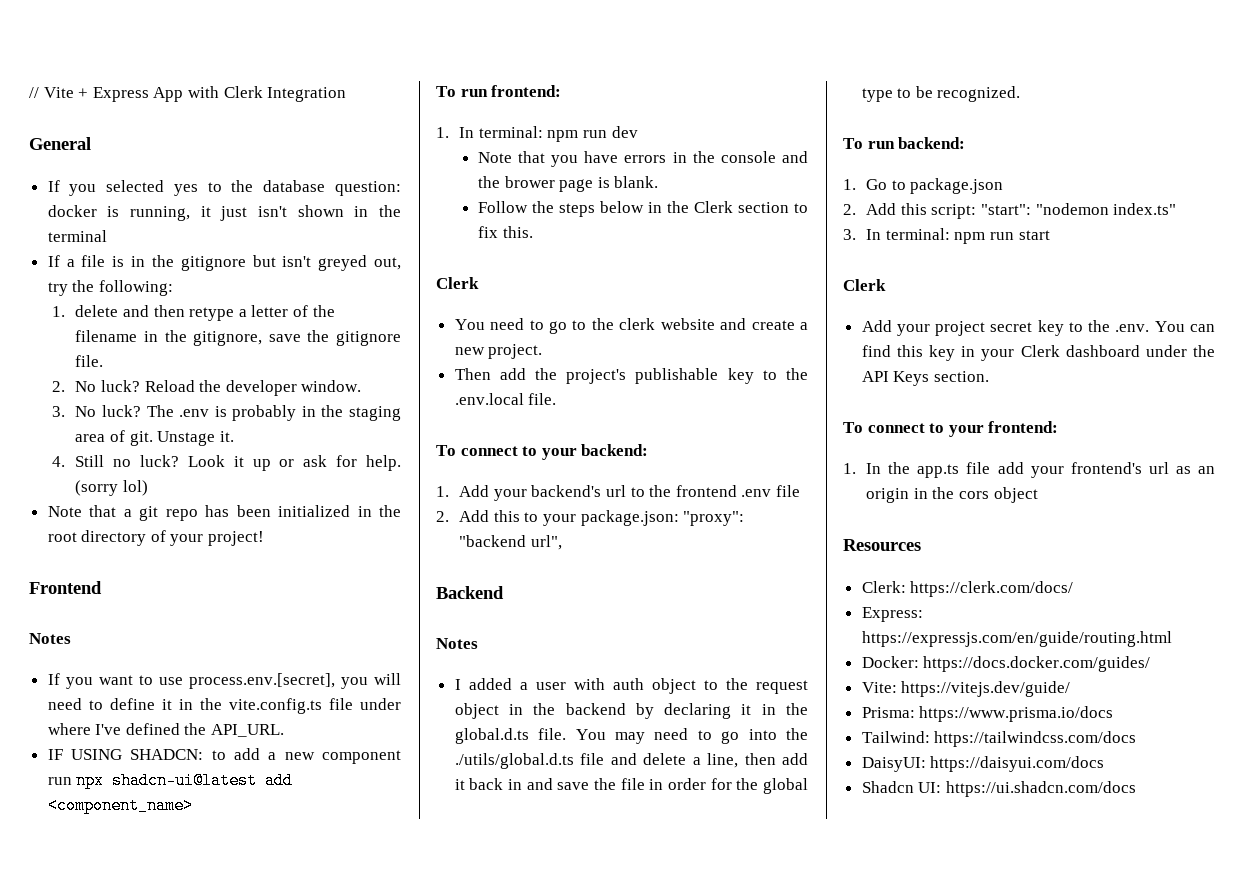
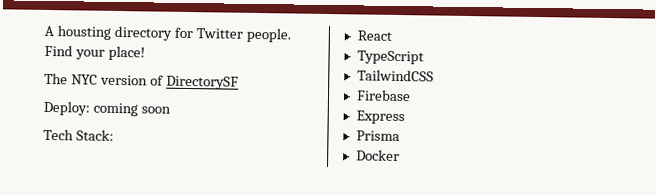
- // Vite + Express App with Clerk Integration
- General
- If you selected yes to the database question: docker is running, it just isn't shown in the terminal
- If a file is in the gitignore but isn't greyed out, try the following:
- 1. delete and then retype a letter of the filename in the gitignore, save the gitignore file.
- 2. No luck? Reload the developer window.
- 3. No luck? The .env is probably in the staging area of git. Unstage it.
- 4. Still no luck? Look it up or ask for help. (sorry lol)
- Note that a git repo has been initialized in the root directory of your project!
- Frontend
- Notes
- If you want to use process.env.[secret], you will need to define it in the vite.config.ts file under where I've defined the API_URL.
- IF USING SHADCN: to add a new component run npx shadcn-ui@latest add <component_name>
- To run frontend:
- 1. In terminal: npm run dev
- Note that you have errors in the console and the brower page is blank.
- Follow the steps below in the Clerk section to fix this.
- Clerk
- You need to go to the clerk website and create a new project.
- Then add the project's publishable key to the .env.local file.
- To connect to your backend:
- 1. Add your backend's url to the frontend .env file
- 2. Add this to your package.json: "proxy": "backend url",
- Backend
- Notes
- I added a user with auth object to the request object in the backend by declaring it in the global.d.ts file. You may need to go into the ./utils/global.d.ts file and delete a line, then add it back in and save the file in order for the global type to be recognized.
- To run backend:
- 1. Go to package.json
- 2. Add this script: "start": "nodemon index.ts"
- 3. In terminal: npm run start
- Clerk
- Add your project secret key to the .env. You can find this key in your Clerk dashboard under the API Keys section.
- To connect to your frontend:
- 1. In the app.ts file add your frontend's url as an origin in the cors object
- Resources
- Clerk: https://clerk.com/docs/
- Express: https://expressjs.com/en/guide/routing.html
- Docker: https://docs.docker.com/guides/
- Vite: https://vitejs.dev/guide/
- Prisma: https://www.prisma.io/docs
- Tailwind: https://tailwindcss.com/docs
- DaisyUI: https://daisyui.com/docs
- Shadcn UI: https://ui.shadcn.com/docs
+ A housting directory for Twitter people. Find your place!
+ The NYC version of DirectorySF
+ Deploy: coming soon
+ Tech Stack:
+ React
+ TypeScript
+ TailwindCSS
+ Firebase
+ Express
+ Prisma
+ Docker

